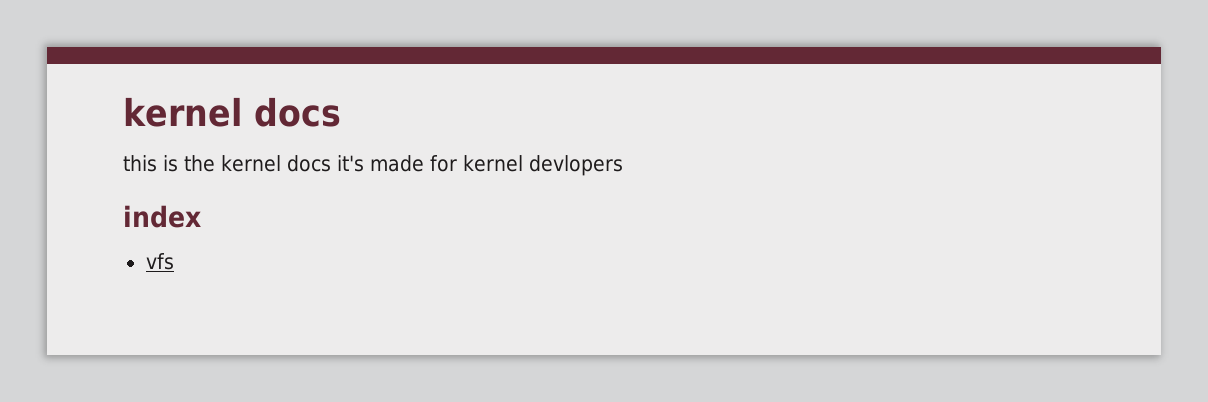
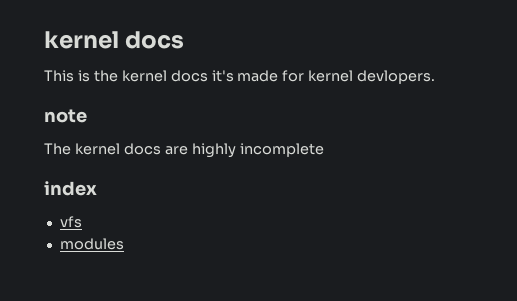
- this is the kernel docs it's made for kernel devlopers
+ This is the kernel docs it's made for kernel devlopers.
+ note
+ The kernel docs are highly incomplete
+ modules

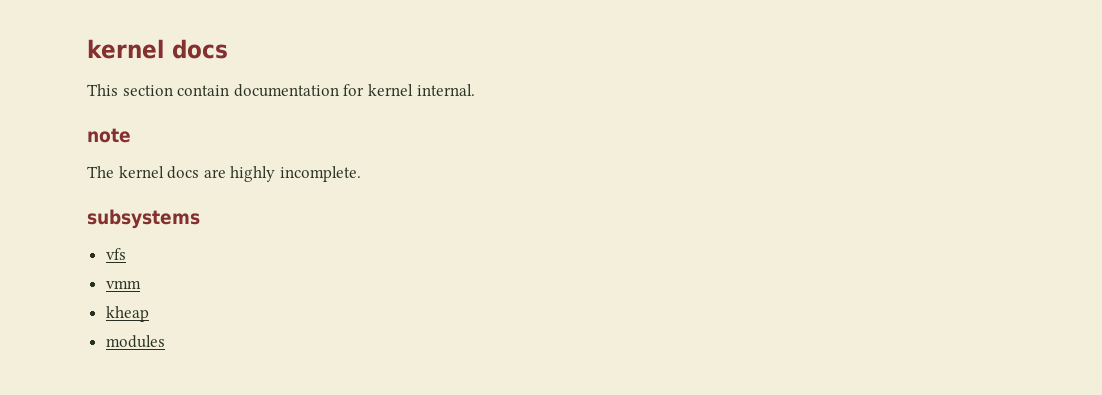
- This is the kernel docs it's made for kernel devlopers.
+ This section contain documentation for kernel internal.
- The kernel docs are highly incomplete
- index
+ The kernel docs are highly incomplete.
+ subsystems
+ vmm
+ kheap

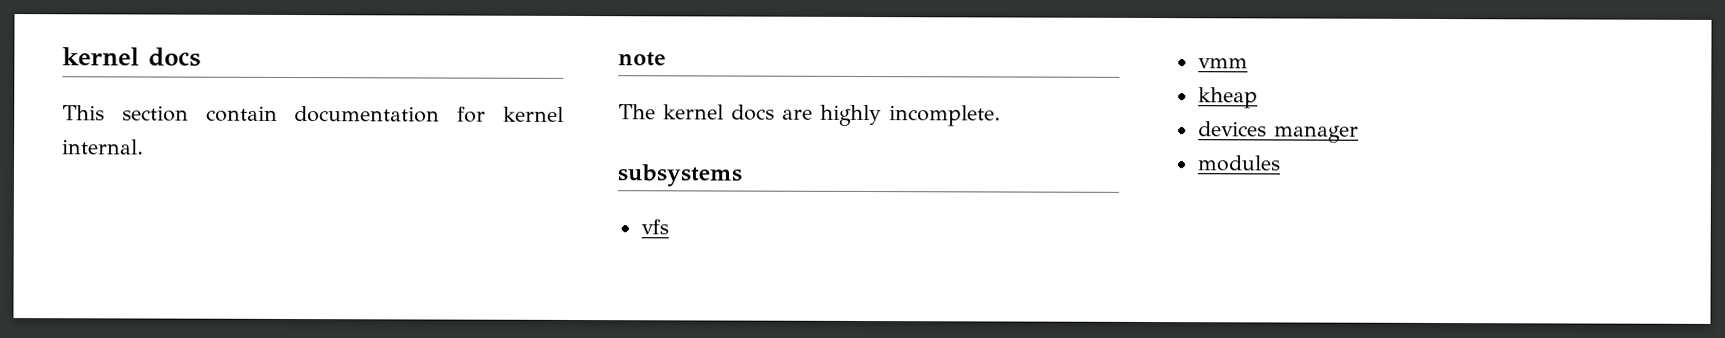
+ devices manager

